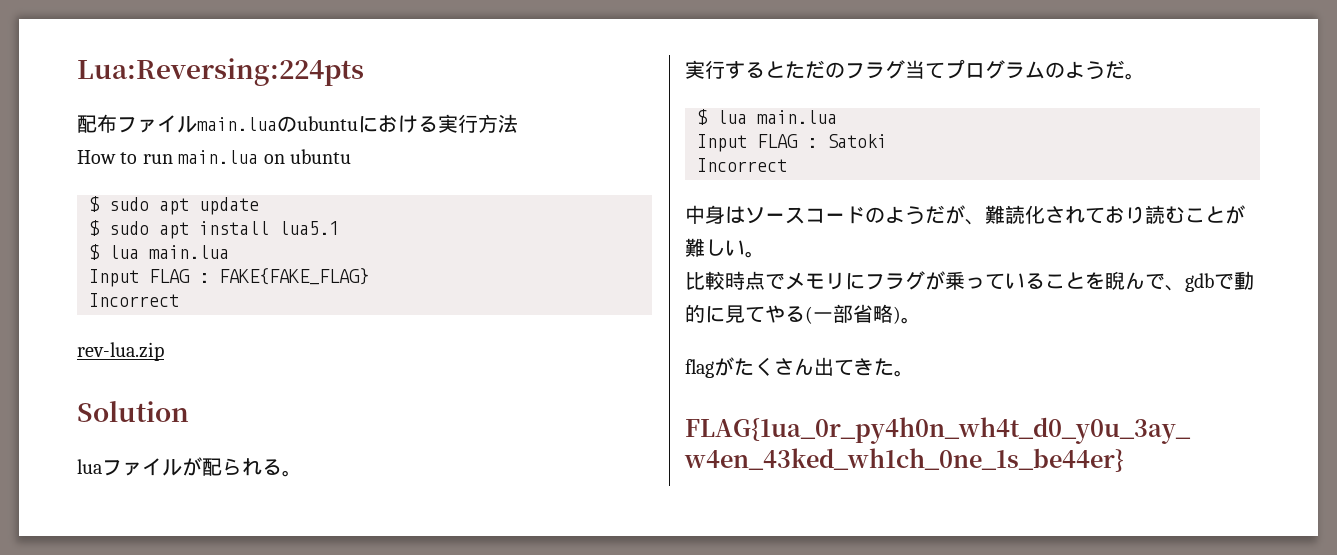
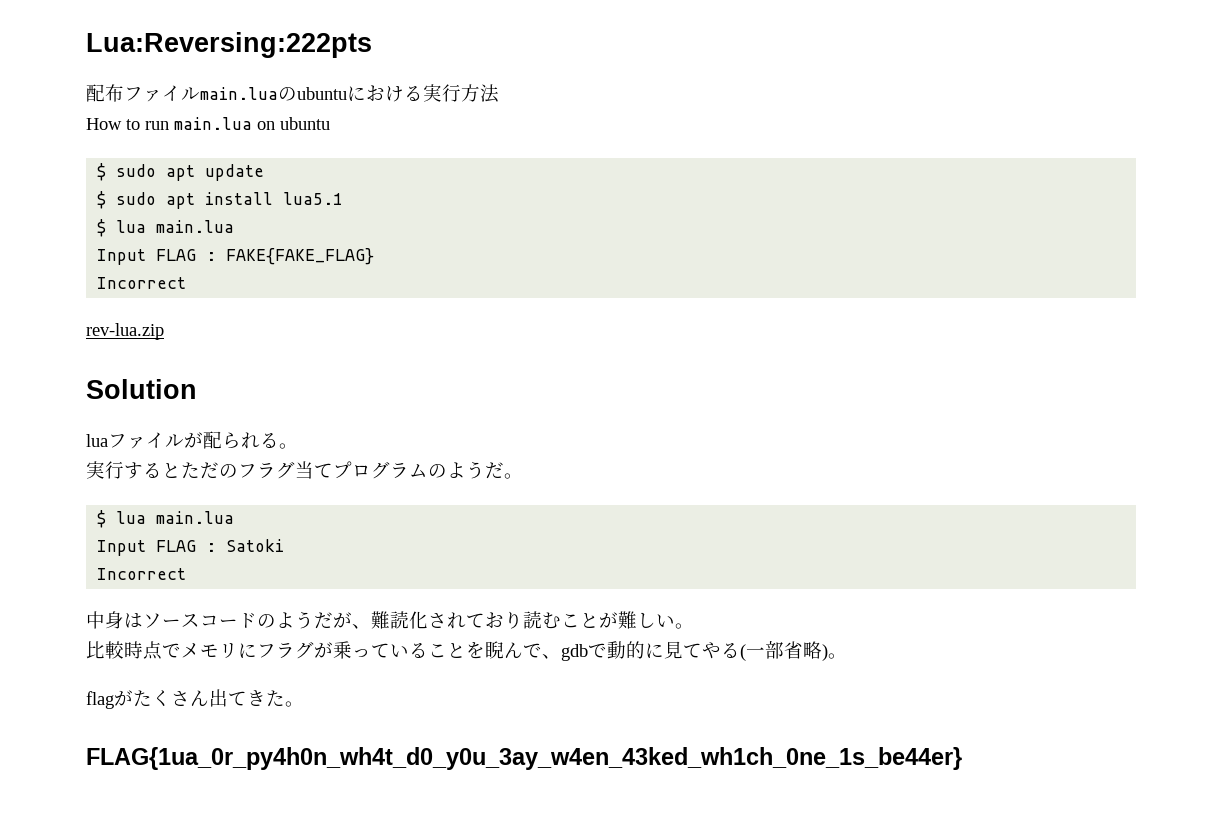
- Lua:Reversing:224pts
+ Lua:Reversing:222pts

